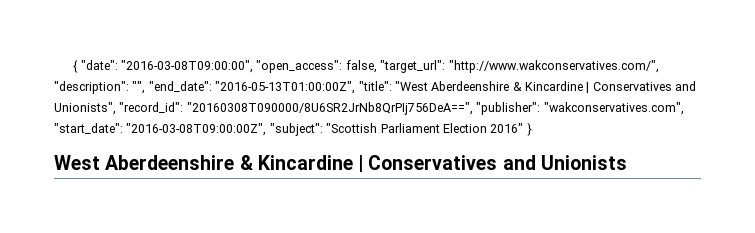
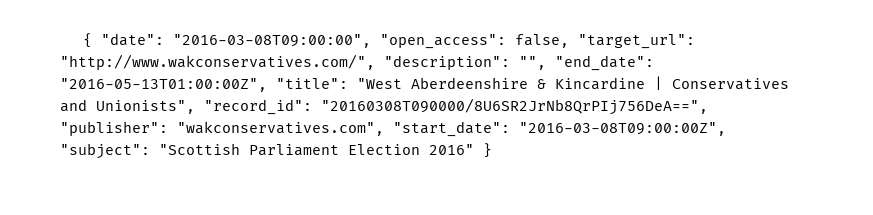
- West Aberdeenshire & Kincardine | Conservatives and Unionists

